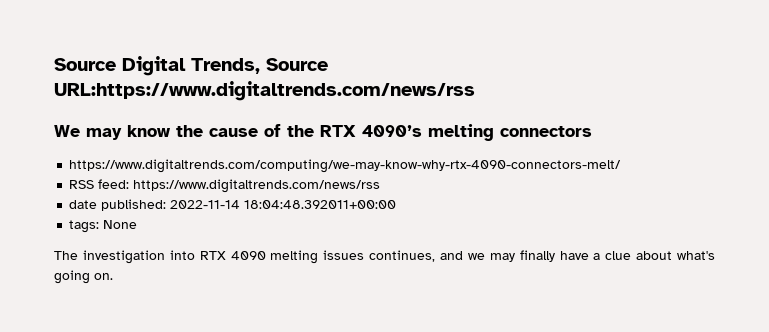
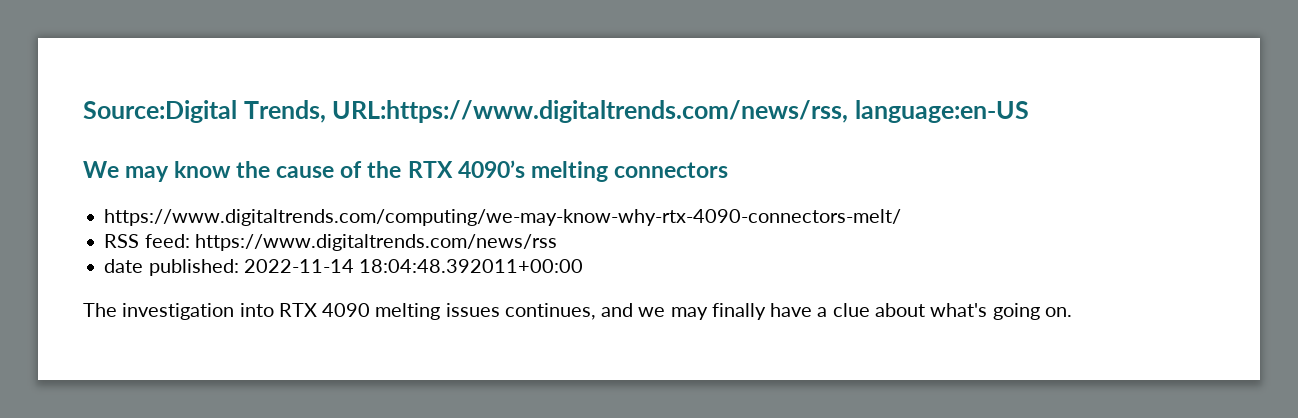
- Source Digital Trends, Source URL:https://www.digitaltrends.com/news/rss
+ Source:Digital Trends, URL:https://www.digitaltrends.com/news/rss, language:en-US
- tags: None

